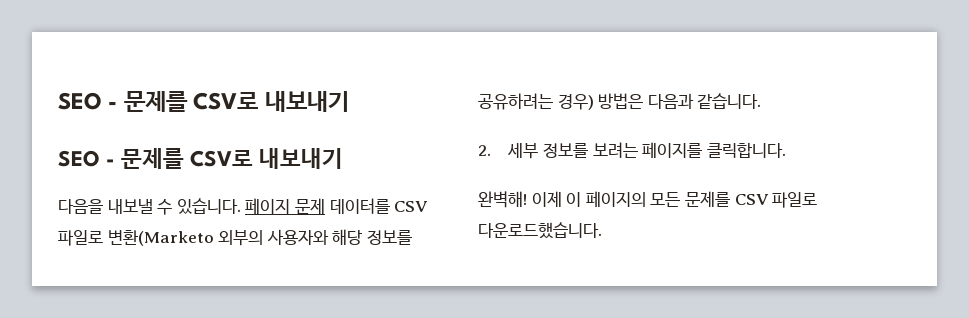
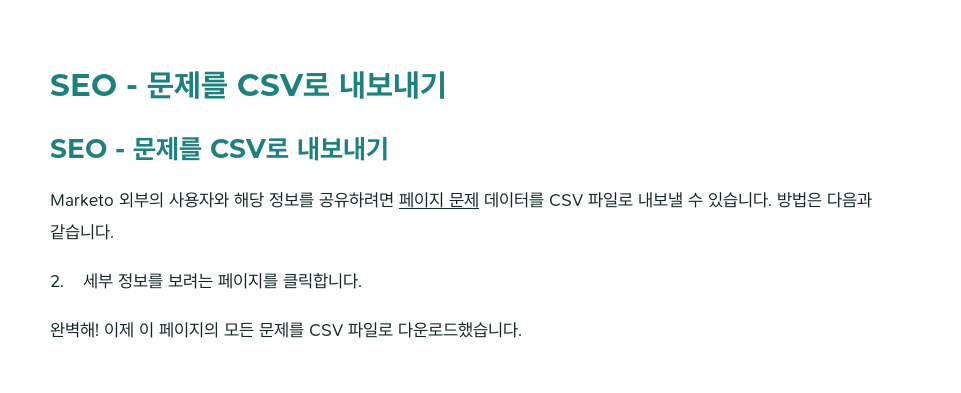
- 다음을 내보낼 수 있습니다. 페이지 문제 데이터를 CSV 파일로 변환(Marketo 외부의 사용자와 해당 정보를 공유하려는 경우) 방법은 다음과 같습니다.
+ Marketo 외부의 사용자와 해당 정보를 공유하려면 페이지 문제 데이터를 CSV 파일로 내보낼 수 있습니다. 방법은 다음과 같습니다.

